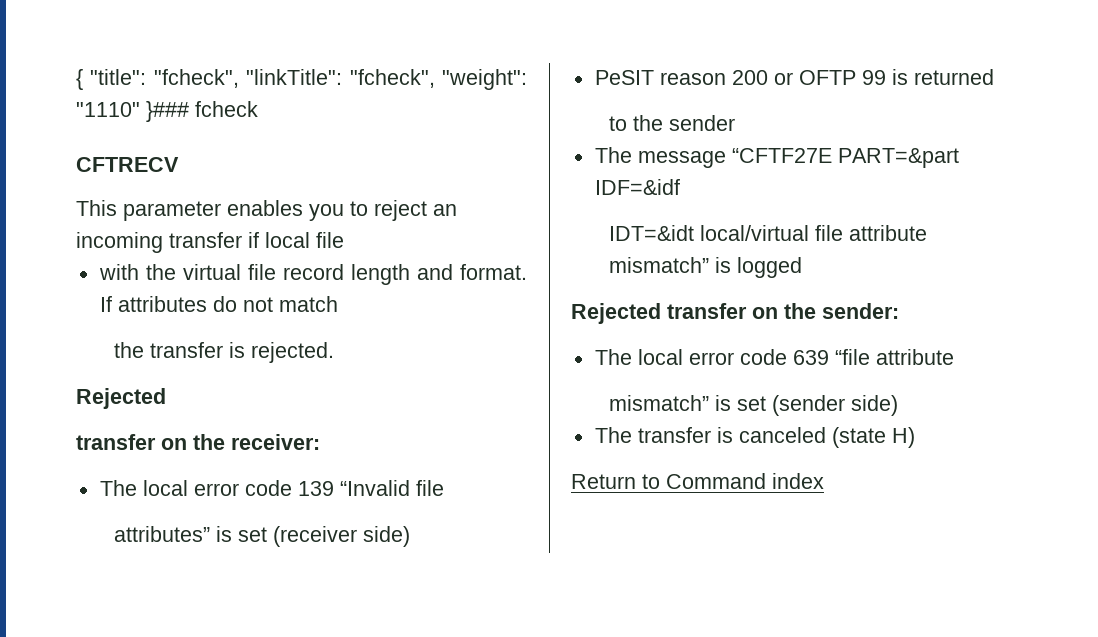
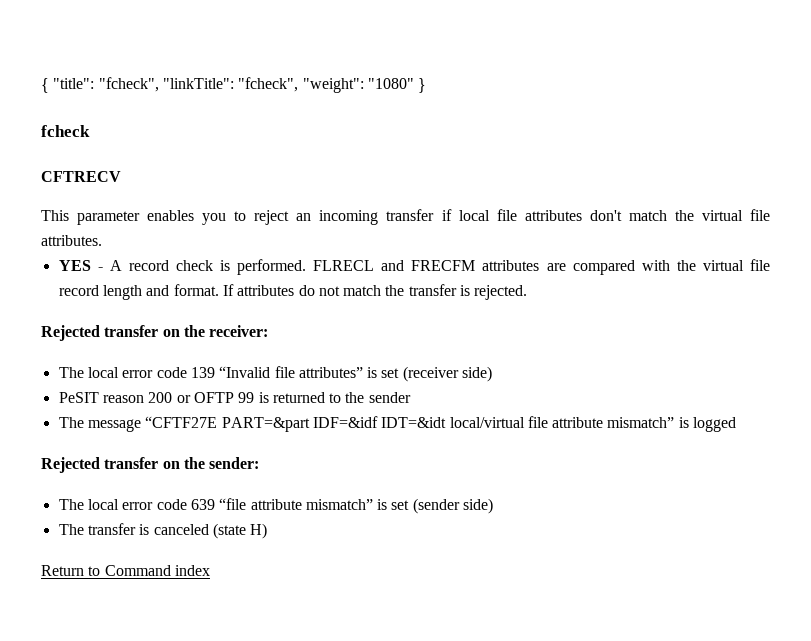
- { "title": "fcheck", "linkTitle": "fcheck", "weight": "1110" }### fcheck
+ { "title": "fcheck", "linkTitle": "fcheck", "weight": "1080" }
+ fcheck
- This parameter enables you to reject an incoming transfer if local file
- with the virtual file record length and format.
+ This parameter enables you to reject an incoming transfer if local file attributes don't match the virtual file attributes.
+ YES - A record check is performed. FLRECL and FRECFM attributes are compared with the virtual file record length and format.
- If attributes do not match
- the transfer is rejected.
- Rejected
- transfer on the receiver:
+ If attributes do not match the transfer is rejected.
+ Rejected transfer on the receiver:
- The local error code 139 “Invalid file
- attributes” is set (receiver side)
+ The local error code 139 “Invalid file attributes” is set (receiver side)
- PeSIT reason 200 or OFTP 99 is returned
- to the sender
+ PeSIT reason 200 or OFTP 99 is returned to the sender
- The message “CFTF27E PART=&part IDF=&idf
- IDT=&idt local/virtual file attribute mismatch” is logged
+ The message “CFTF27E PART=&part IDF=&idf IDT=&idt local/virtual file attribute mismatch” is logged
- The local error code 639 “file attribute
- mismatch” is set (sender side)
+ The local error code 639 “file attribute mismatch” is set (sender side)

